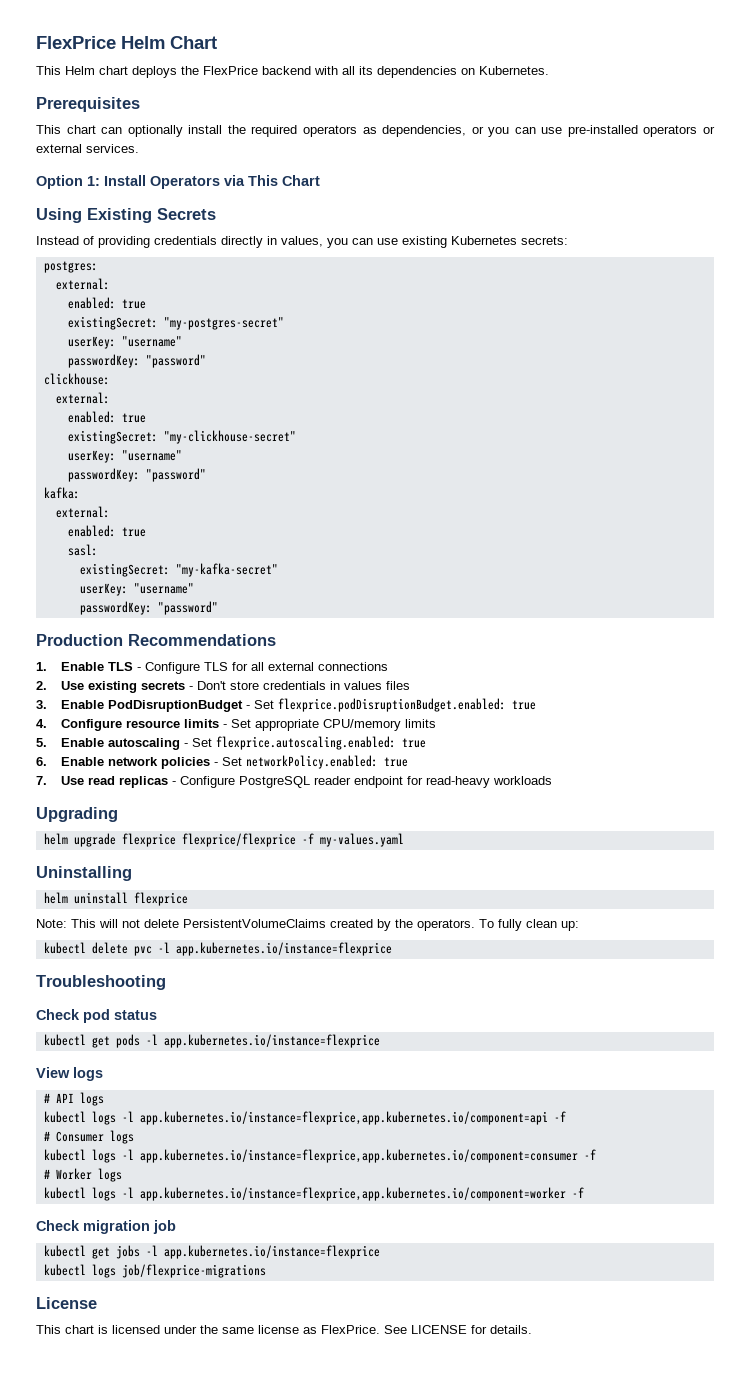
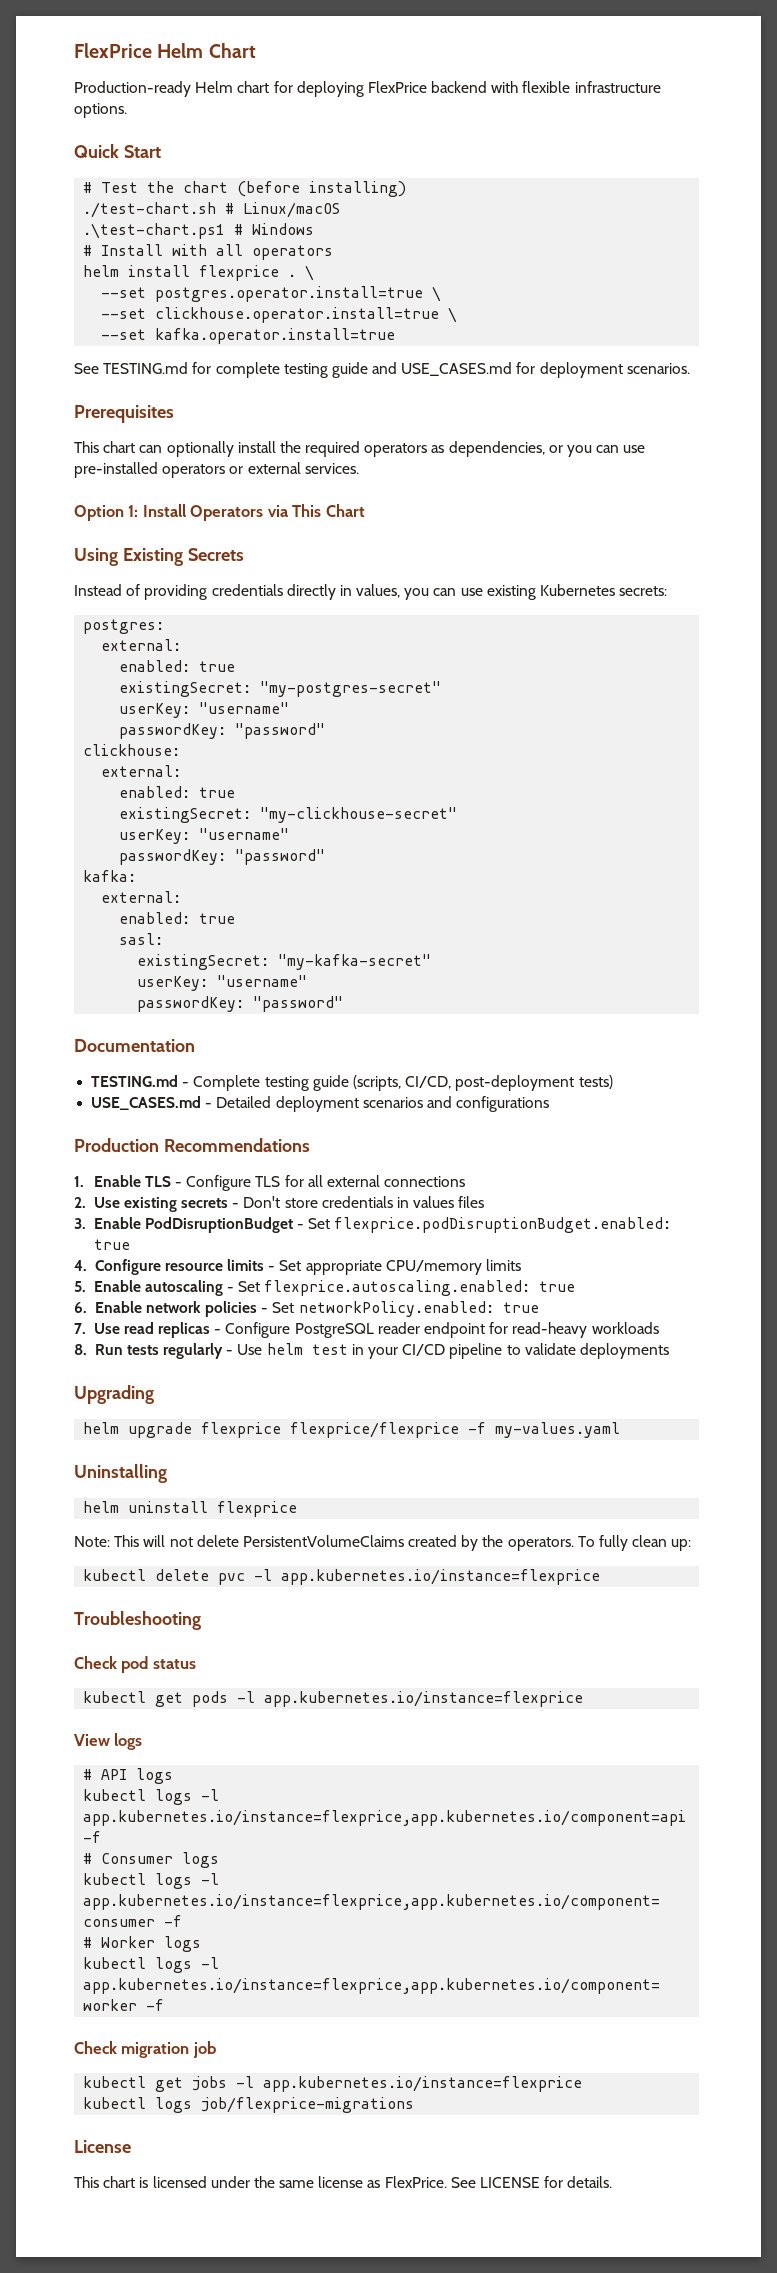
- This Helm chart deploys the FlexPrice backend with all its dependencies on Kubernetes.
+ Production-ready Helm chart for deploying FlexPrice backend with flexible infrastructure options.
+ Quick Start
+ # Test the chart (before installing)
+ ./test-chart.sh # Linux/macOS
+ .\test-chart.ps1 # Windows
+ # Install with all operators
+ helm install flexprice . \
+ --set postgres.operator.install=true \
+ --set clickhouse.operator.install=true \
+ --set kafka.operator.install=true
+ See TESTING.md for complete testing guide and USE_CASES.md for deployment scenarios.
+ Documentation
+ TESTING.md - Complete testing guide (scripts, CI/CD, post-deployment tests)
+ USE_CASES.md - Detailed deployment scenarios and configurations
+ 8. Run tests regularly - Use helm test in your CI/CD pipeline to validate deployments

